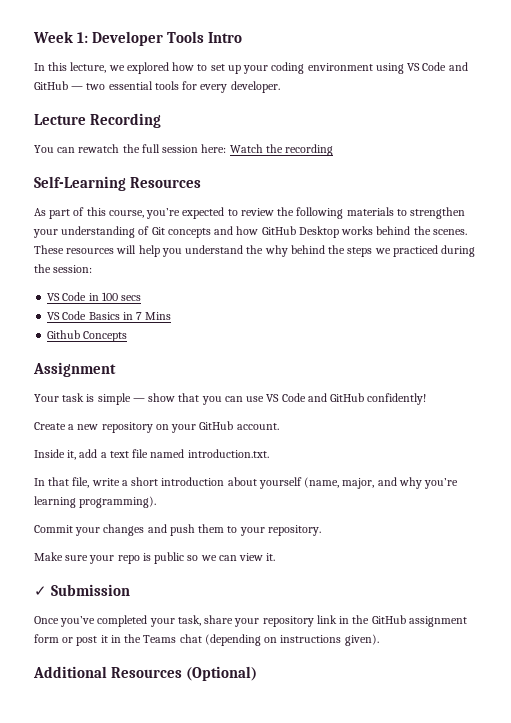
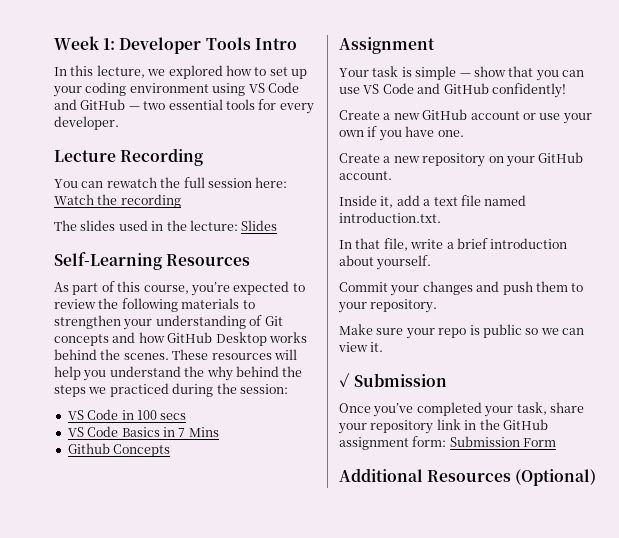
+ The slides used in the lecture: Slides
+ Create a new GitHub account or use your own if you have one.
- In that file, write a short introduction about yourself (name, major, and why you’re learning programming).
+ In that file, write a brief introduction about yourself.
- Once you’ve completed your task, share your repository link in the GitHub assignment form or post it in the Teams chat (depending on instructions given).
+ Once you’ve completed your task, share your repository link in the GitHub assignment form: Submission Form

